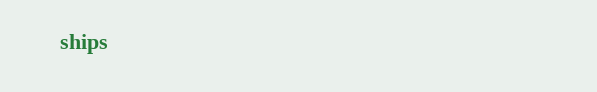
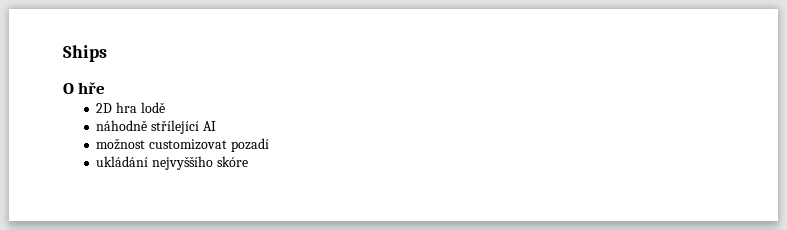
- ships
+ Ships
+ O hře
+ 2D hra lodě
+ náhodně střílející AI
+ možnost customizovat pozadí
+ ukládání nejvyššího skóre

